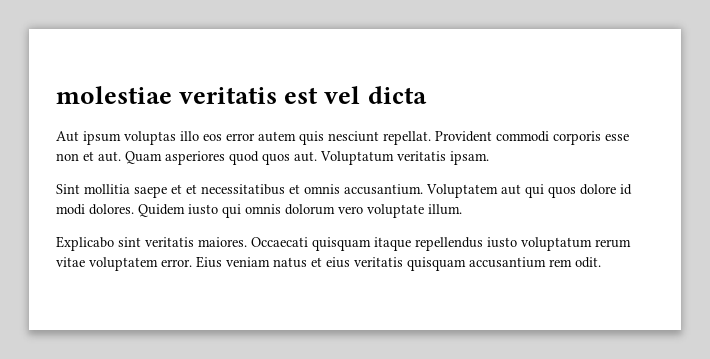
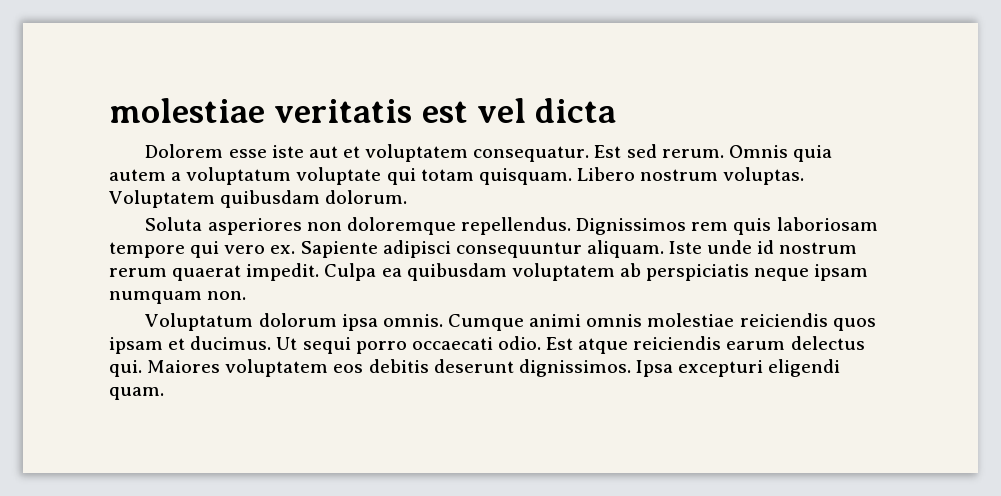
- Aut ipsum voluptas illo eos error autem quis nesciunt repellat. Provident commodi corporis esse non et aut. Quam asperiores quod quos aut. Voluptatum veritatis ipsam.
- Sint mollitia saepe et et necessitatibus et omnis accusantium. Voluptatem aut qui quos dolore id modi dolores. Quidem iusto qui omnis dolorum vero voluptate illum.
- Explicabo sint veritatis maiores. Occaecati quisquam itaque repellendus iusto voluptatum rerum vitae voluptatem error. Eius veniam natus et eius veritatis quisquam accusantium rem odit.
+ Dolorem esse iste aut et voluptatem consequatur. Est sed rerum. Omnis quia autem a voluptatum voluptate qui totam quisquam. Libero nostrum voluptas. Voluptatem quibusdam dolorum.
+ Soluta asperiores non doloremque repellendus. Dignissimos rem quis laboriosam tempore qui vero ex. Sapiente adipisci consequuntur aliquam. Iste unde id nostrum rerum quaerat impedit. Culpa ea quibusdam voluptatem ab perspiciatis neque ipsam numquam non.
+ Voluptatum dolorum ipsa omnis. Cumque animi omnis molestiae reiciendis quos ipsam et ducimus. Ut sequi porro occaecati odio. Est atque reiciendis earum delectus qui. Maiores voluptatem eos debitis deserunt dignissimos. Ipsa excepturi eligendi quam.

